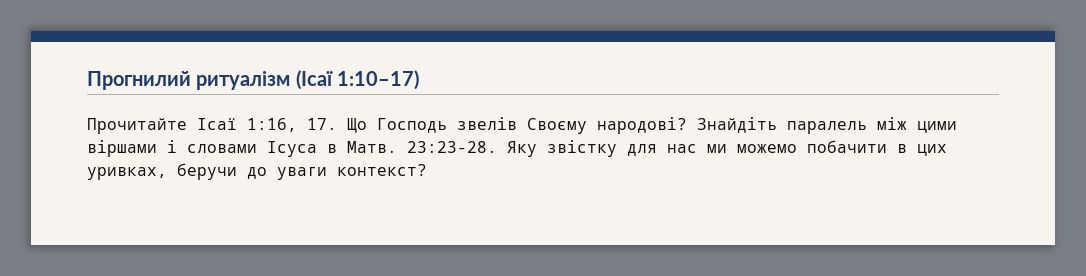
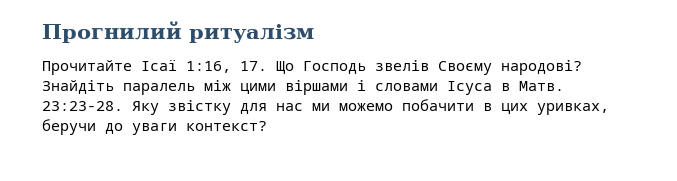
- Прогнилий ритуалізм (Ісаї 1:10–17)
+ Прогнилий ритуалізм

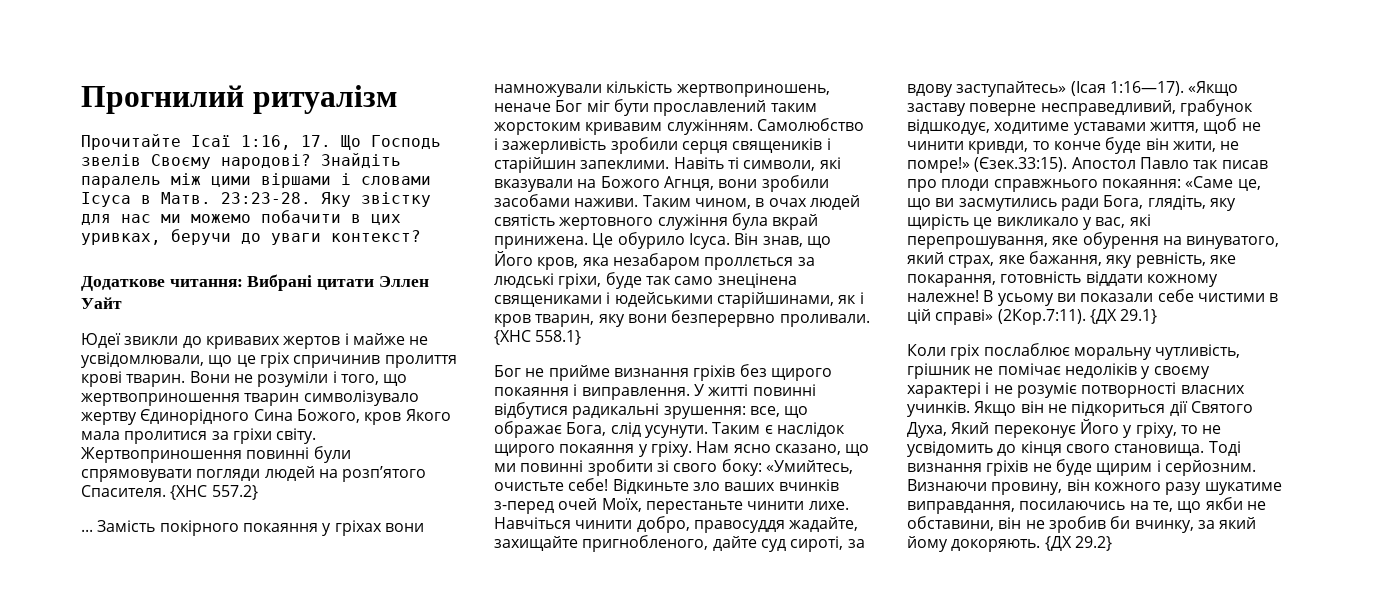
+ Додаткове читання: Вибрані цитати Эллен Уайт
+ Юдеї звикли до кривавих жертов і майже не усвідомлювали, що це гріх спричинив пролиття крові тварин. Вони не розуміли і того, що жертвоприношення тварин символізувало жертву Єдинорідного Сина Божого, кров Якого мала пролитися за гріхи світу. Жертвоприношення повинні були спрямовувати погляди людей на розп’ятого Спасителя. {ХНС 557.2}
+ ... Замість покірного покаяння у гріхах вони намножували кількість жертвоприношень, неначе Бог міг бути прославлений таким жорстоким кривавим служінням. Самолюбство і зажерливість зробили серця священиків і старійшин запеклими. Навіть ті символи, які вказували на Божого Агнця, вони зробили засобами наживи. Таким чином, в очах людей святість жертовного служіння була вкрай принижена. Це обурило Ісуса. Він знав, що Його кров, яка незабаром проллється за людські гріхи, буде так само знецінена священиками і юдейськими старійшинами, як і кров тварин, яку вони безперервно проливали. {ХНС 558.1}
+ Бог не прийме визнання гріхів без щирого покаяння і виправлення. У житті повинні відбутися радикальні зрушення: все, що ображає Бога, слід усунути. Таким є наслідок щирого покаяння у гріху. Нам ясно сказано, що ми повинні зробити зі свого боку: «Умийтесь, очистьте себе! Відкиньте зло ваших вчинків з-перед очей Моїх, перестаньте чинити лихе. Навчіться чинити добро, правосуддя жадайте, захищайте пригнобленого, дайте суд сироті, за вдову заступайтесь» (Ісая 1:16—17). «Якщо заставу поверне несправедливий, грабунок відшкодує, ходитиме уставами життя, щоб не чинити кривди, то конче буде він жити, не помре!» (Єзек.33:15). Апостол Павло так писав про плоди справжнього покаяння: «Саме це, що ви засмутились ради Бога, глядіть, яку щирість це викликало у вас, які перепрошування, яке обурення на винуватого, який страх, яке бажання, яку ревність, яке покарання, готовність віддати кожному належне! В усьому ви показали себе чистими в цій справі» (2Кор.7:11). {ДХ 29.1}
+ Коли гріх послаблює моральну чутливість, грішник не помічає недоліків у своєму характері і не розуміє потворності власних учинків. Якщо він не підкориться дії Святого Духа, Який переконує Його у гріху, то не усвідомить до кінця свого становища. Тоді визнання гріхів не буде щирим і серйозним. Визнаючи провину, він кожного разу шукатиме виправдання, посилаючись на те, що якби не обставини, він не зробив би вчинку, за який йому докоряють. {ДХ 29.2}

